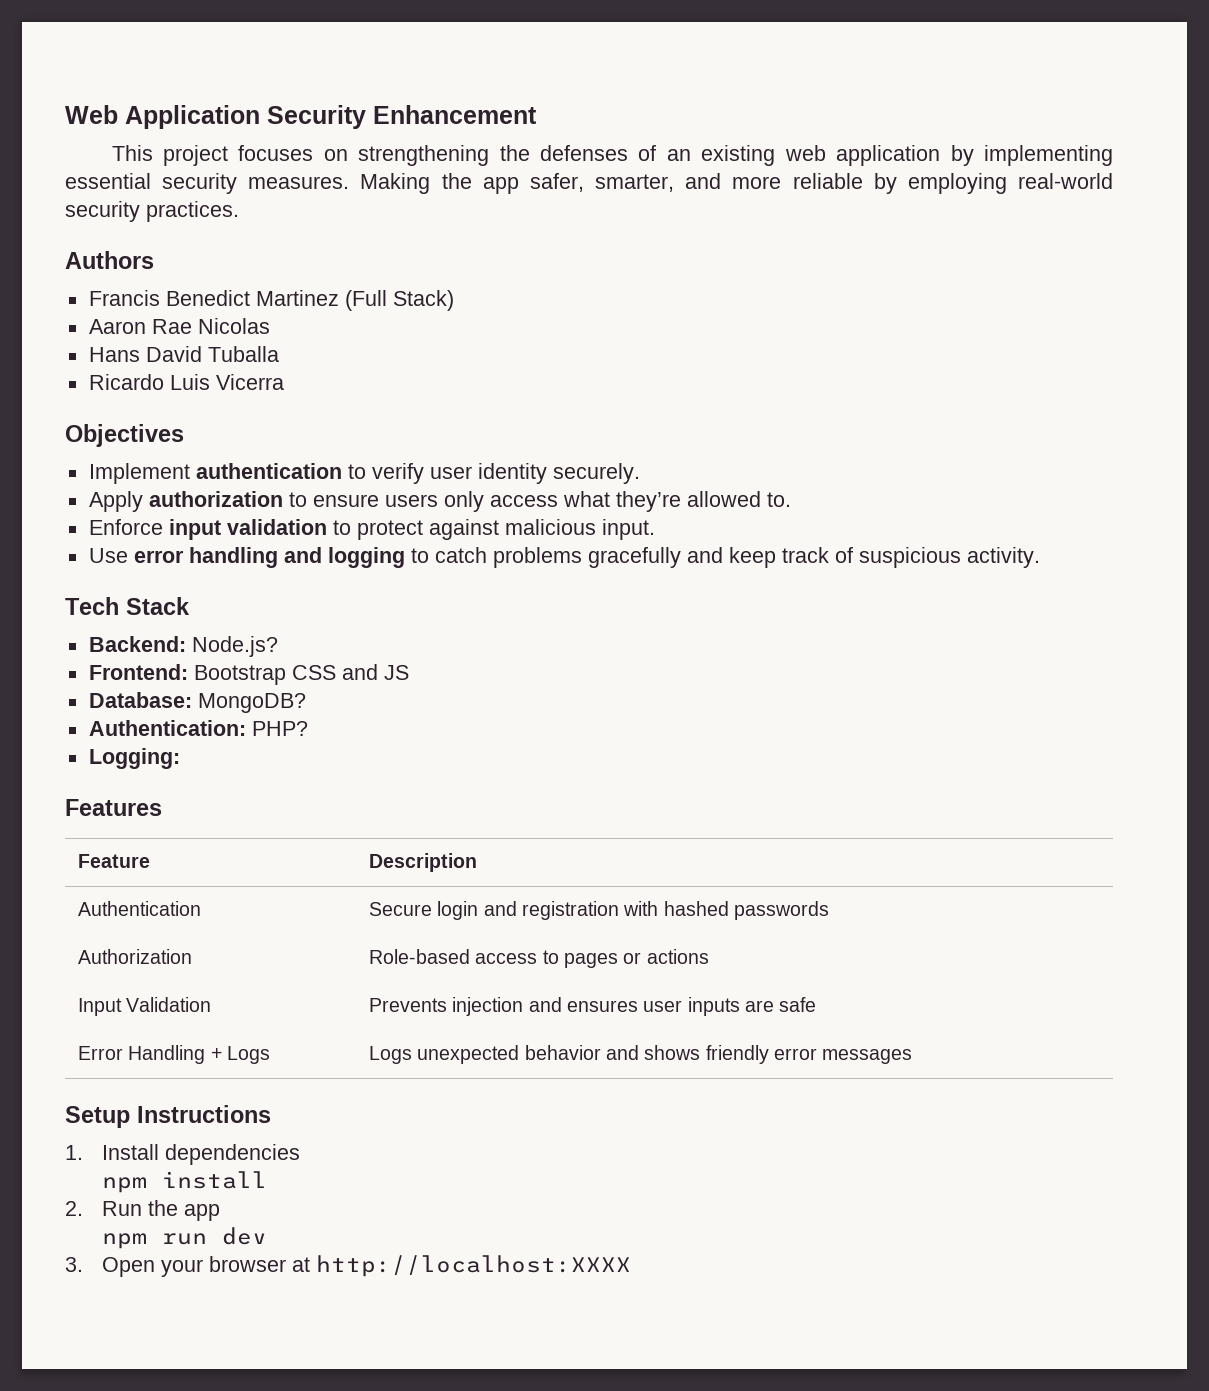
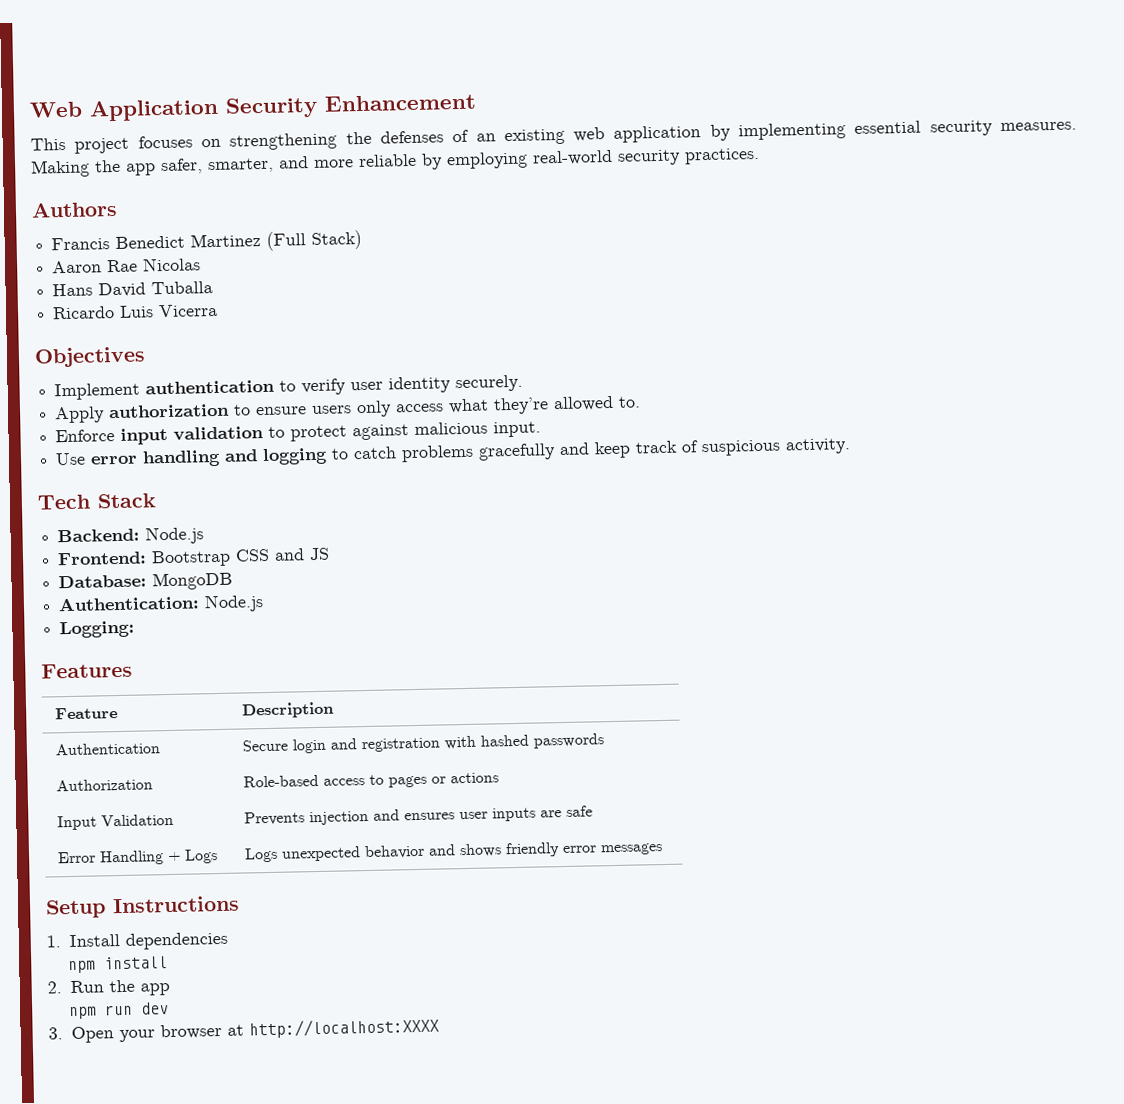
- Backend: Node.js?
+ Backend: Node.js
- Database: MongoDB?
+ Database: MongoDB
- Authentication: PHP?
+ Authentication: Node.js

